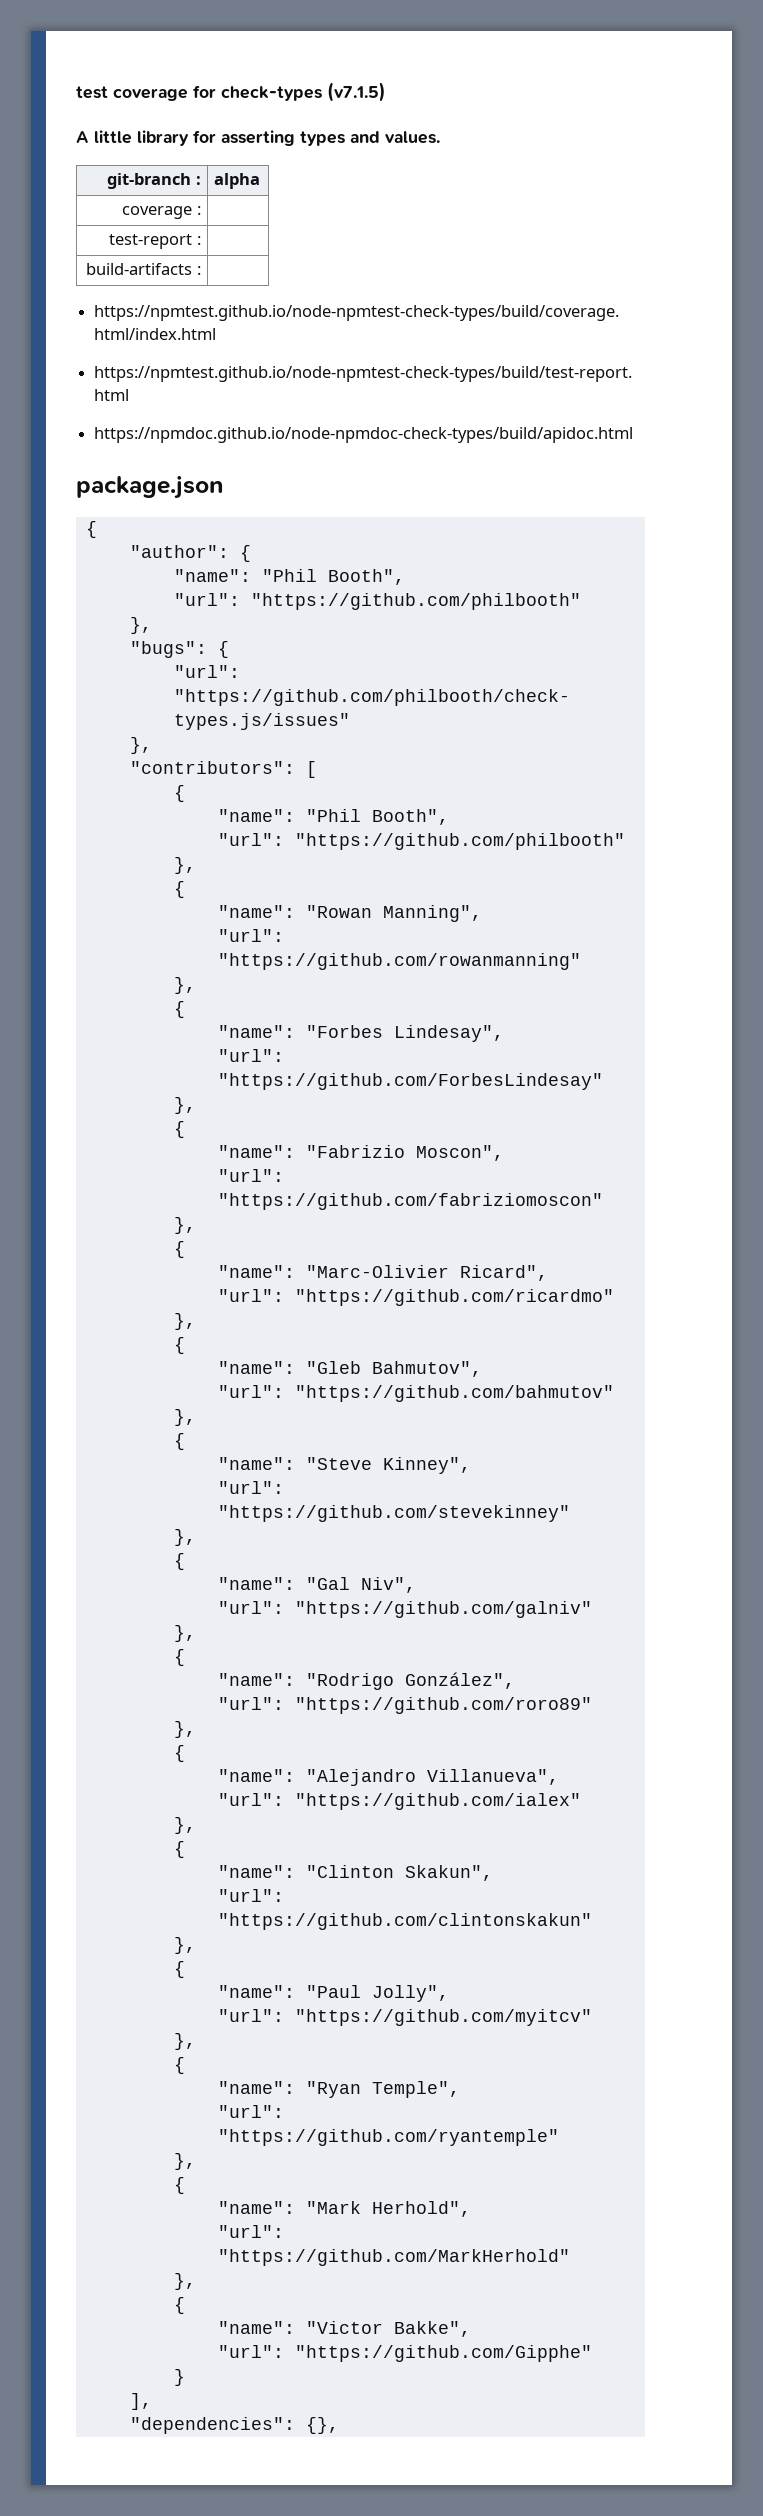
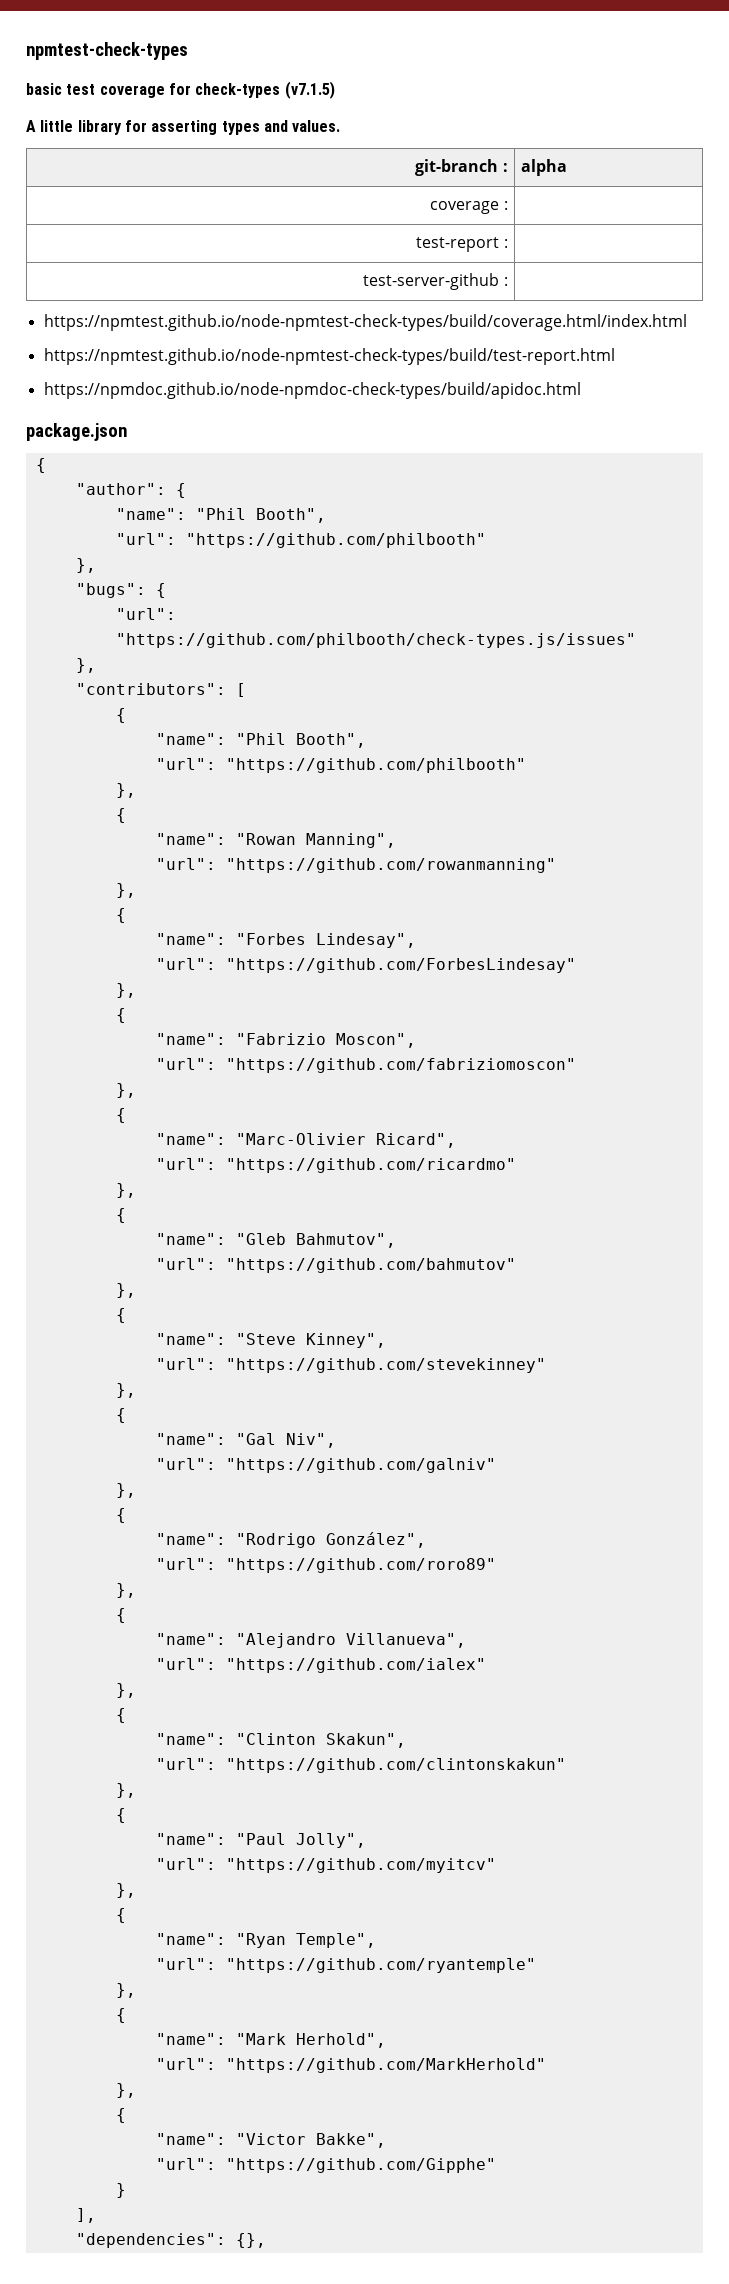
- test coverage for check-types (v7.1.5)
+ npmtest-check-types
+ basic test coverage for check-types (v7.1.5)
- build-artifacts : |
+ test-server-github : |

